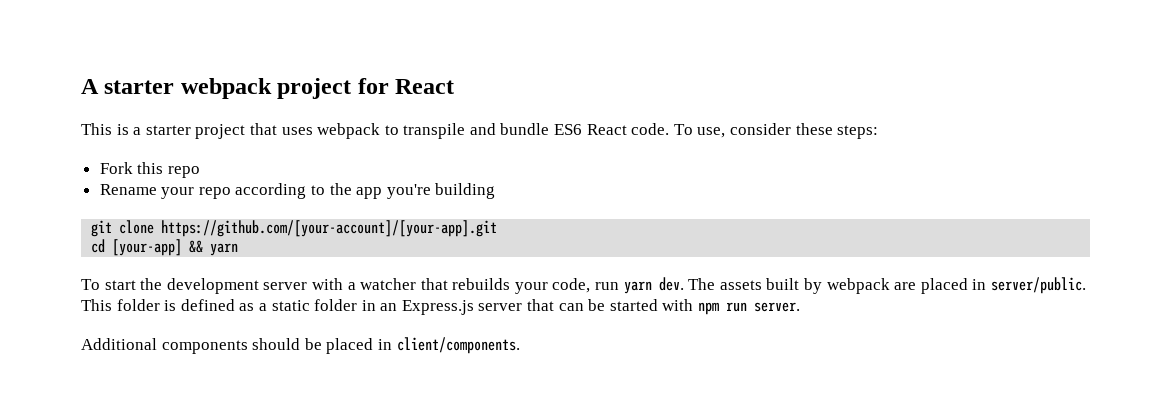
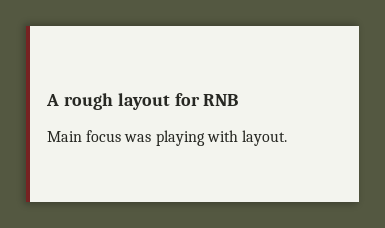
- A starter webpack project for React
- This is a starter project that uses webpack to transpile and bundle ES6 React code. To use, consider these steps:
- Fork this repo
- Rename your repo according to the app you're building
- git clone https://github.com/[your-account]/[your-app].git
- cd [your-app] && yarn
- To start the development server with a watcher that rebuilds your code, run yarn dev. The assets built by webpack are placed in server/public. This folder is defined as a static folder in an Express.js server that can be started with npm run server.
- Additional components should be placed in client/components.
+ A rough layout for RNB
+ Main focus was playing with layout.

